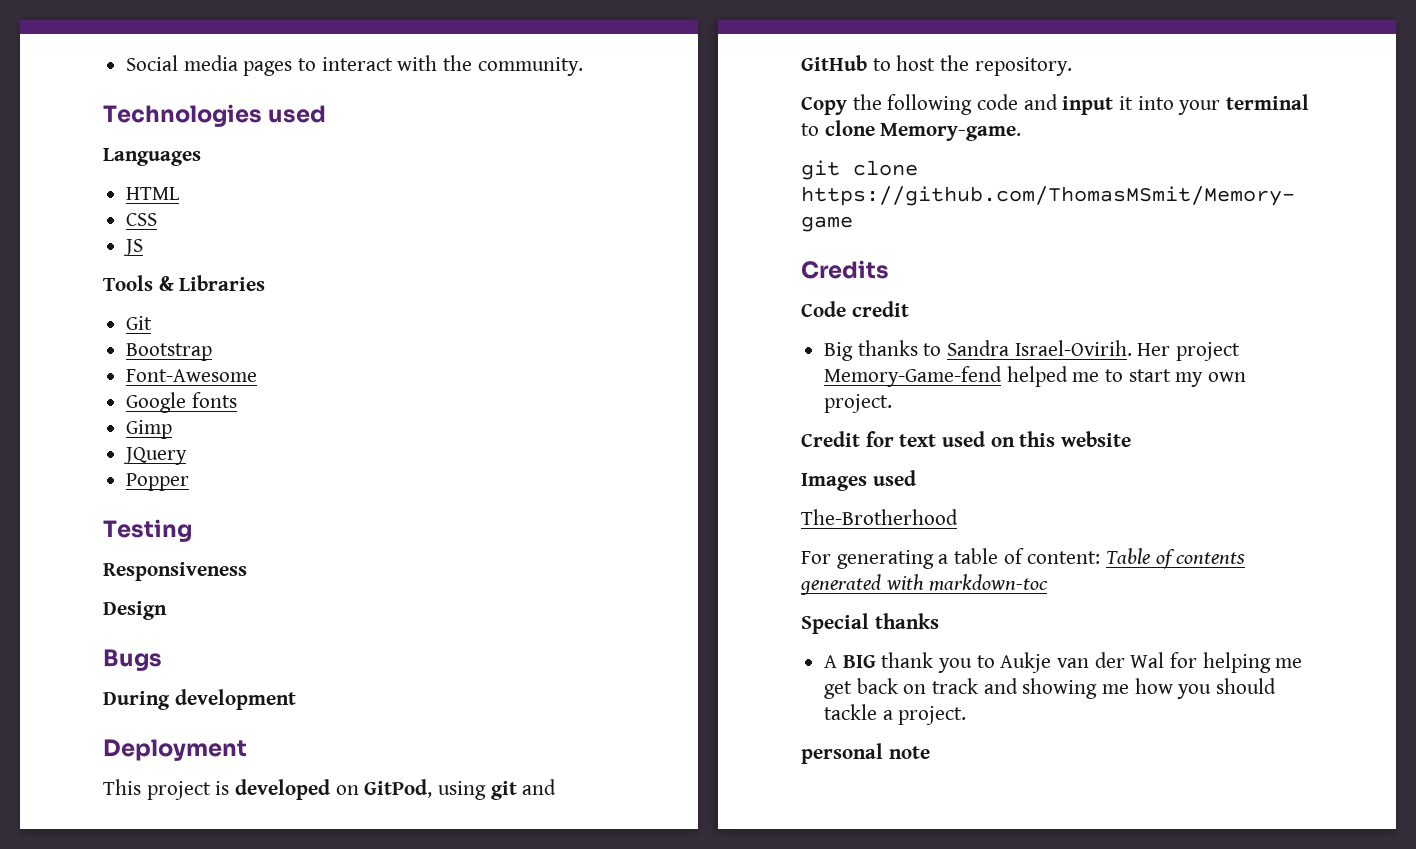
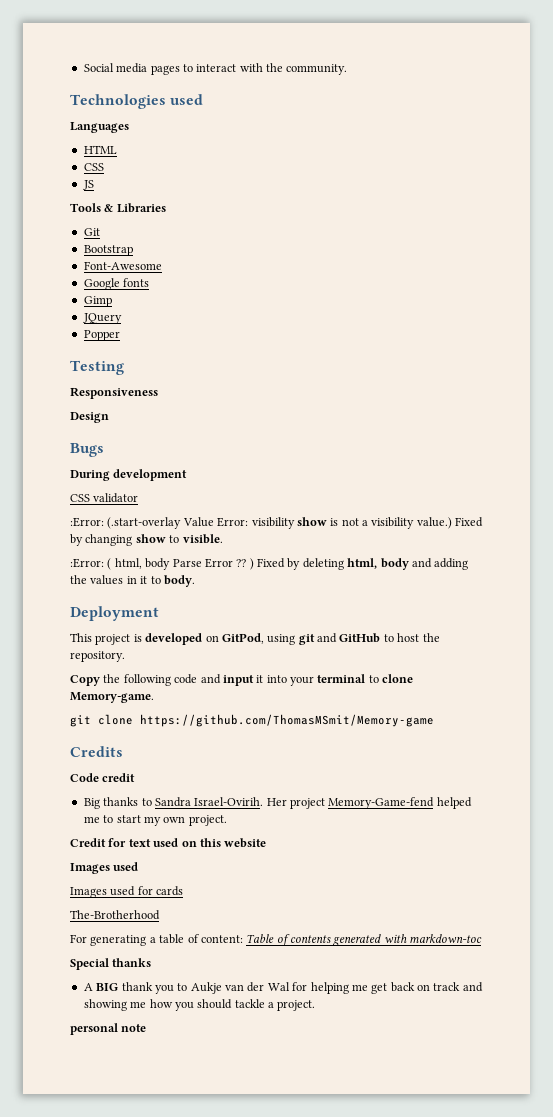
+ CSS validator
+ :Error: (.start-overlay Value Error: visibility show is not a visibility value.) Fixed by changing show to visible.
+ :Error: ( html, body Parse Error ?? ) Fixed by deleting html, body and adding the values in it to body.
+ Images used for cards

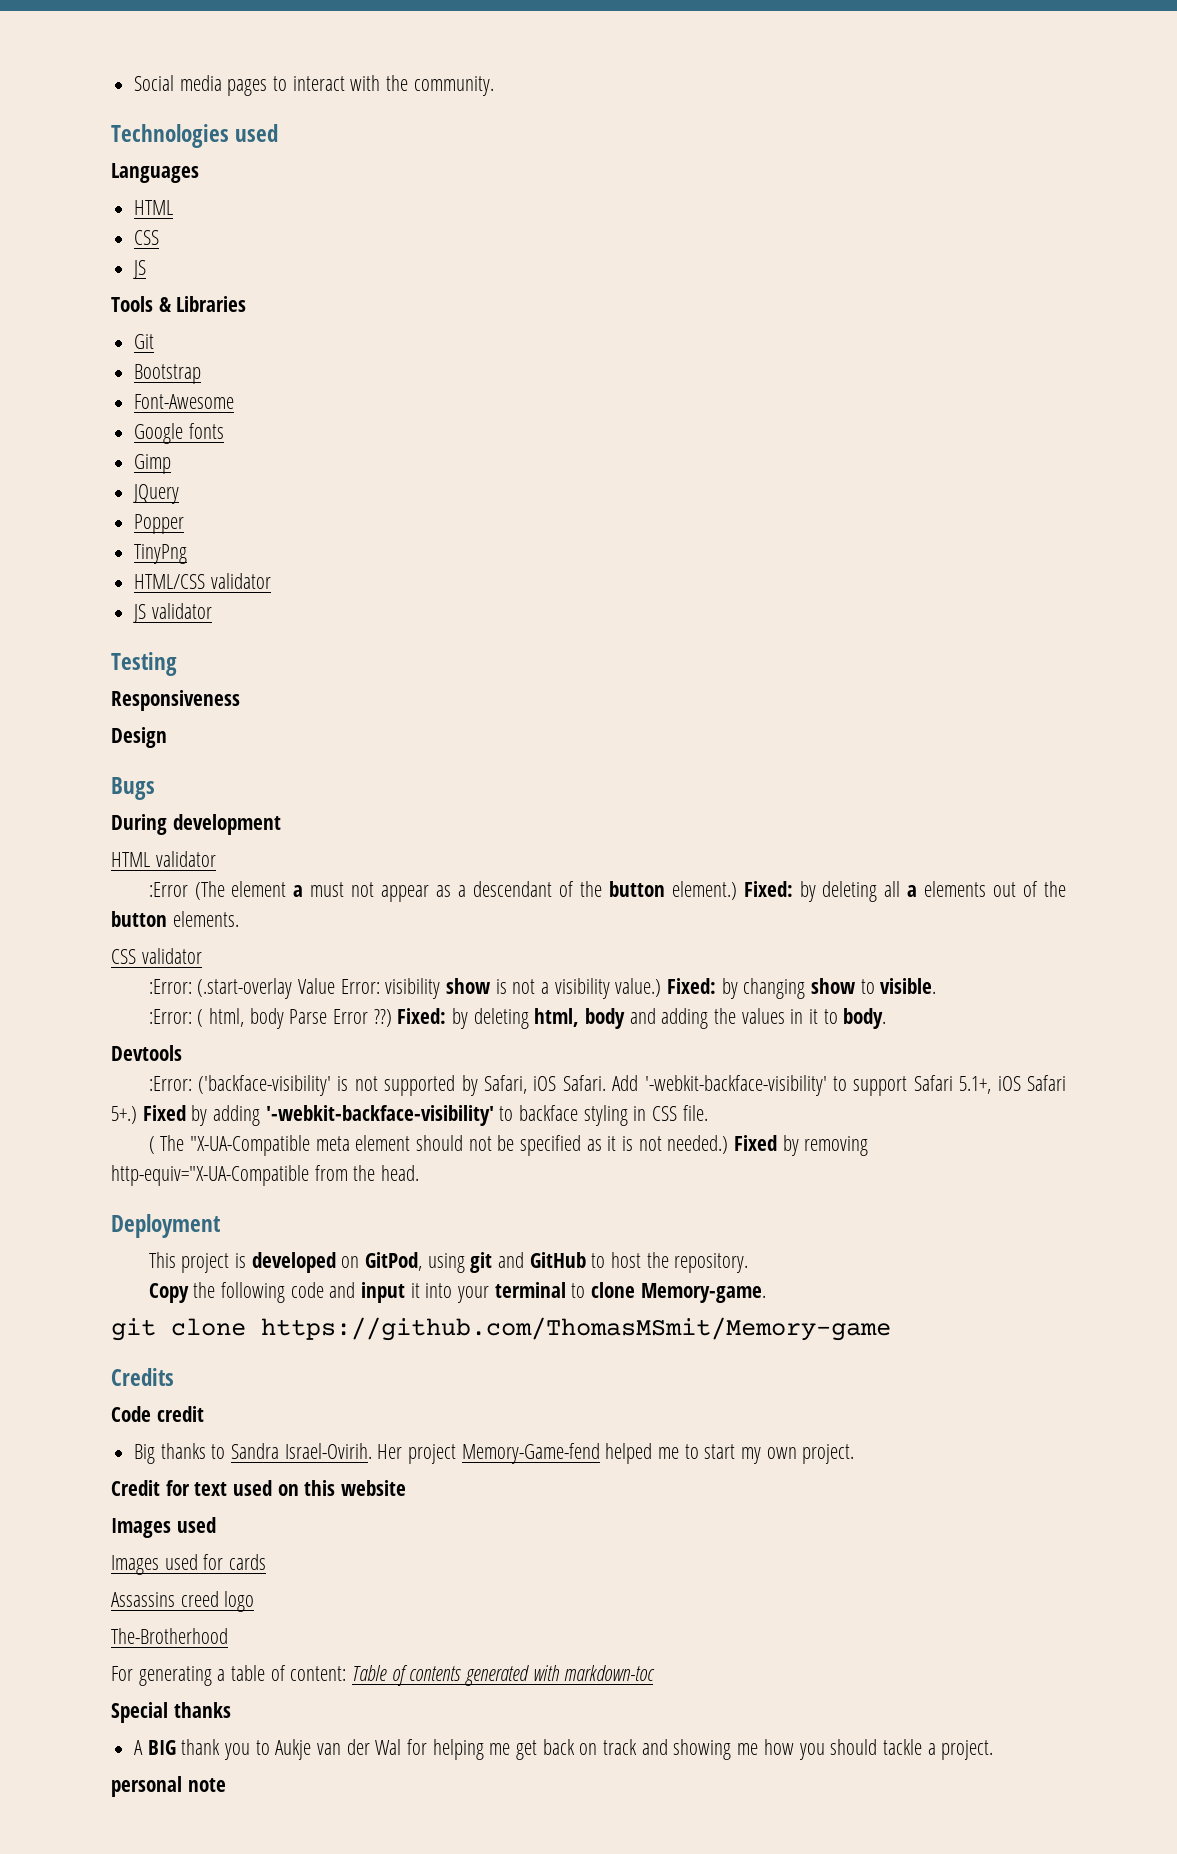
+ TinyPng
+ HTML/CSS validator
+ JS validator
+ HTML validator
+ :Error (The element a must not appear as a descendant of the button element.) Fixed: by deleting all a elements out of the button elements.
- Fixed by changing show to visible.
+ Fixed: by changing show to visible.
- :Error: ( html, body Parse Error ?? ) Fixed by deleting html, body and adding the values in it to body.
+ :Error: ( html, body Parse Error ??) Fixed: by deleting html, body and adding the values in it to body.
+ Devtools
+ :Error: ('backface-visibility' is not supported by Safari, iOS Safari. Add '-webkit-backface-visibility' to support Safari 5.1+, iOS Safari 5+.) Fixed by adding '-webkit-backface-visibility' to backface styling in CSS file.
+ ( The "X-UA-Compatible meta element should not be specified as it is not needed.) Fixed by removing http-equiv="X-UA-Compatible from the head.
+ Assassins creed logo

